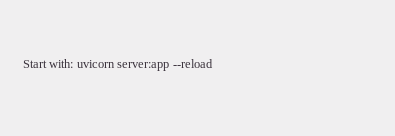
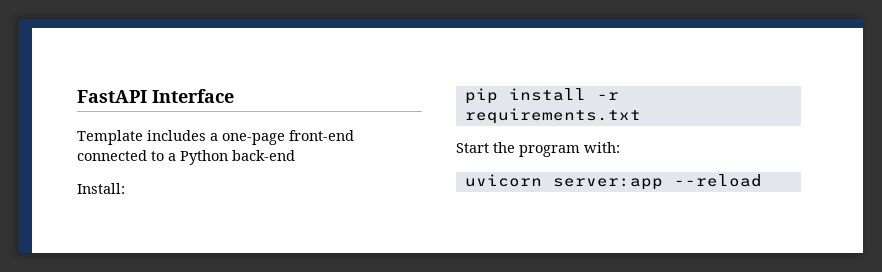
- Start with: uvicorn server:app --reload
+ FastAPI Interface
+ Template includes a one-page front-end connected to a Python back-end
+ Install:
+ pip install -r requirements.txt
+ Start the program with:
+ uvicorn server:app --reload

